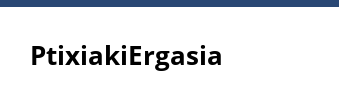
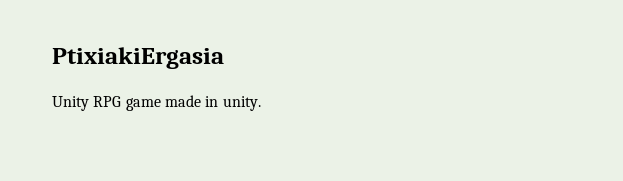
+ Unity RPG game made in unity.

